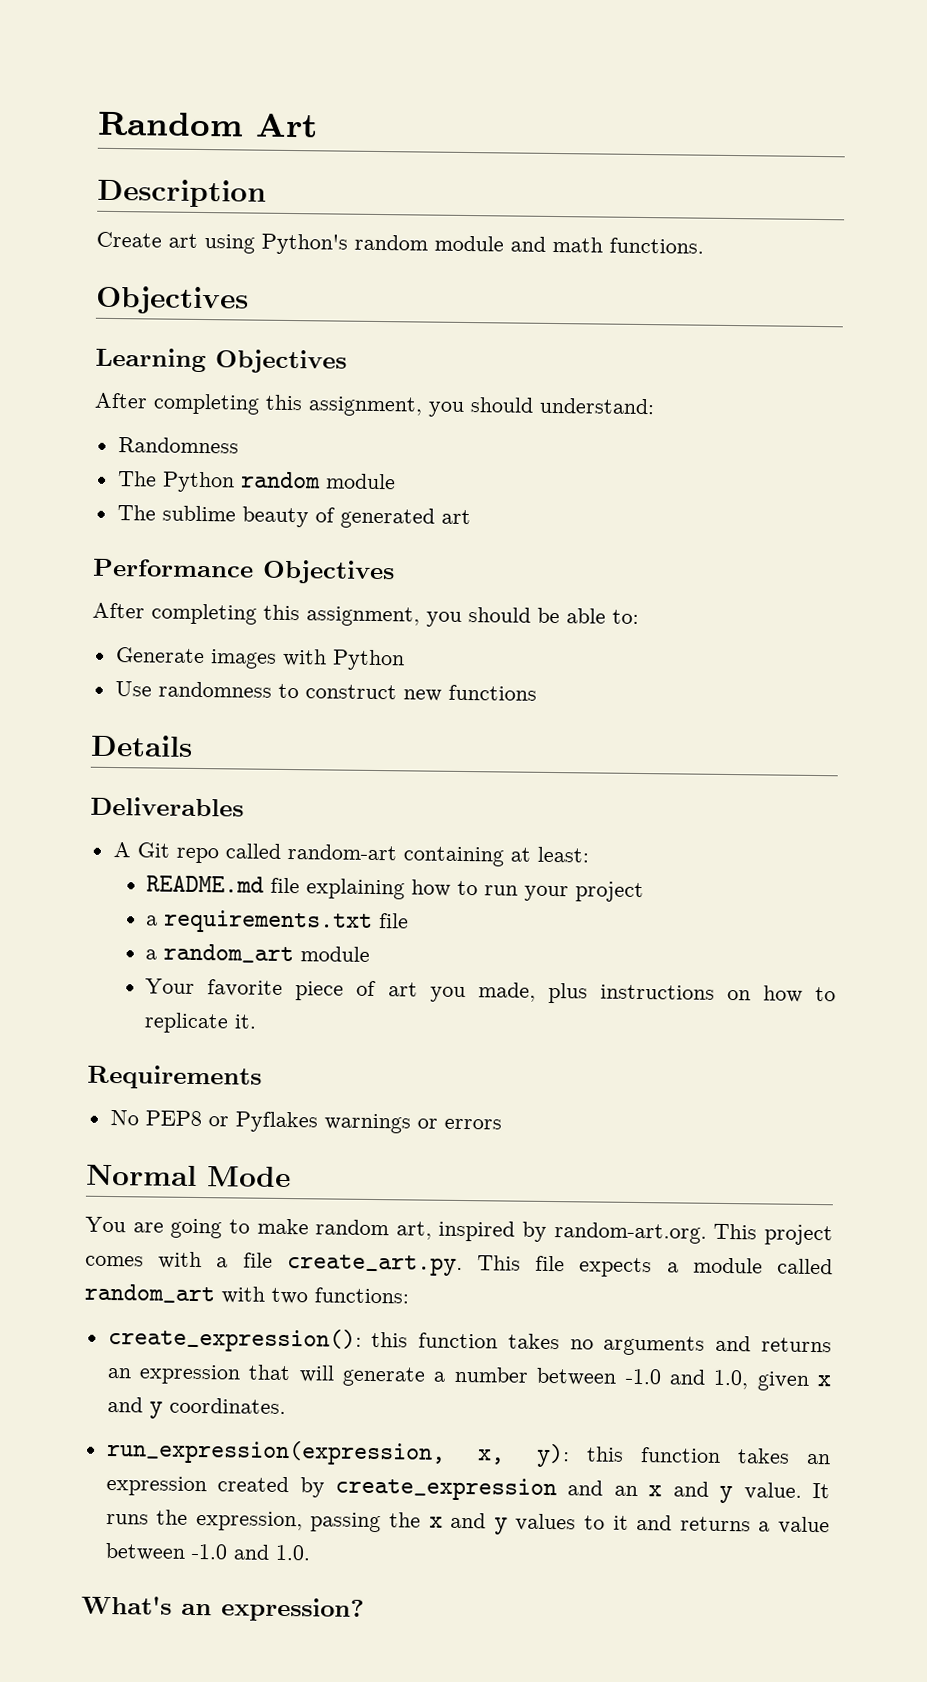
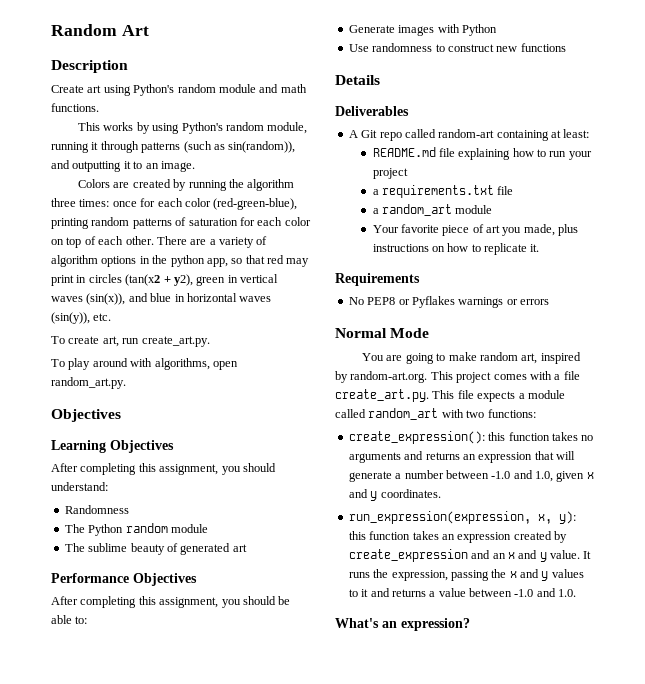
+ This works by using Python's random module, running it through patterns (such as sin(random)), and outputting it to an image.
+ Colors are created by running the algorithm three times: once for each color (red-green-blue), printing random patterns of saturation for each color on top of each other. There are a variety of algorithm options in the python app, so that red may print in circles (tan(x2 + y2), green in vertical waves (sin(x)), and blue in horizontal waves (sin(y)), etc.
+ To create art, run create_art.py.
+ To play around with algorithms, open random_art.py.

